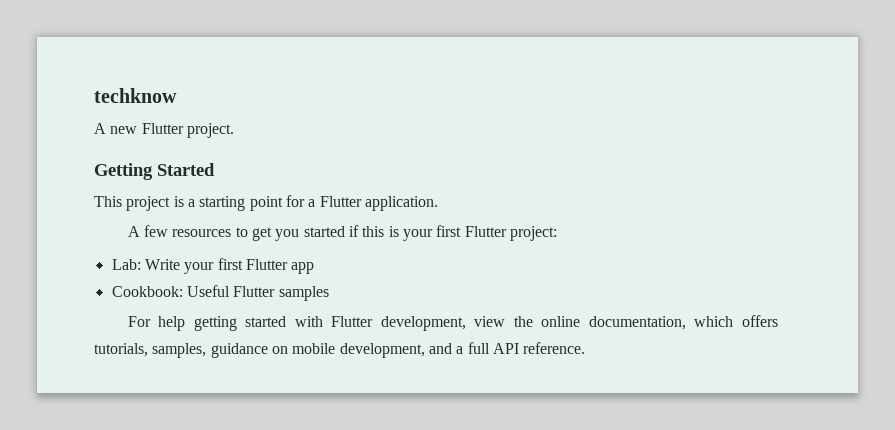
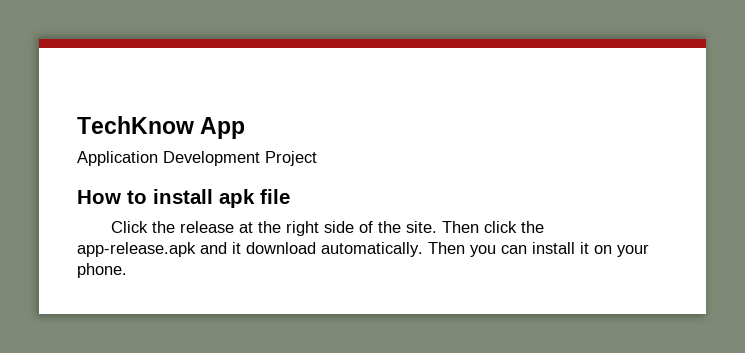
- techknow
- A new Flutter project.
- Getting Started
- This project is a starting point for a Flutter application.
- A few resources to get you started if this is your first Flutter project:
- Lab: Write your first Flutter app
- Cookbook: Useful Flutter samples
- For help getting started with Flutter development, view the online documentation, which offers tutorials, samples, guidance on mobile development, and a full API reference.
+ TechKnow App
+ Application Development Project
+ How to install apk file
+ Click the release at the right side of the site. Then click the app-release.apk and it download automatically. Then you can install it on your phone.

